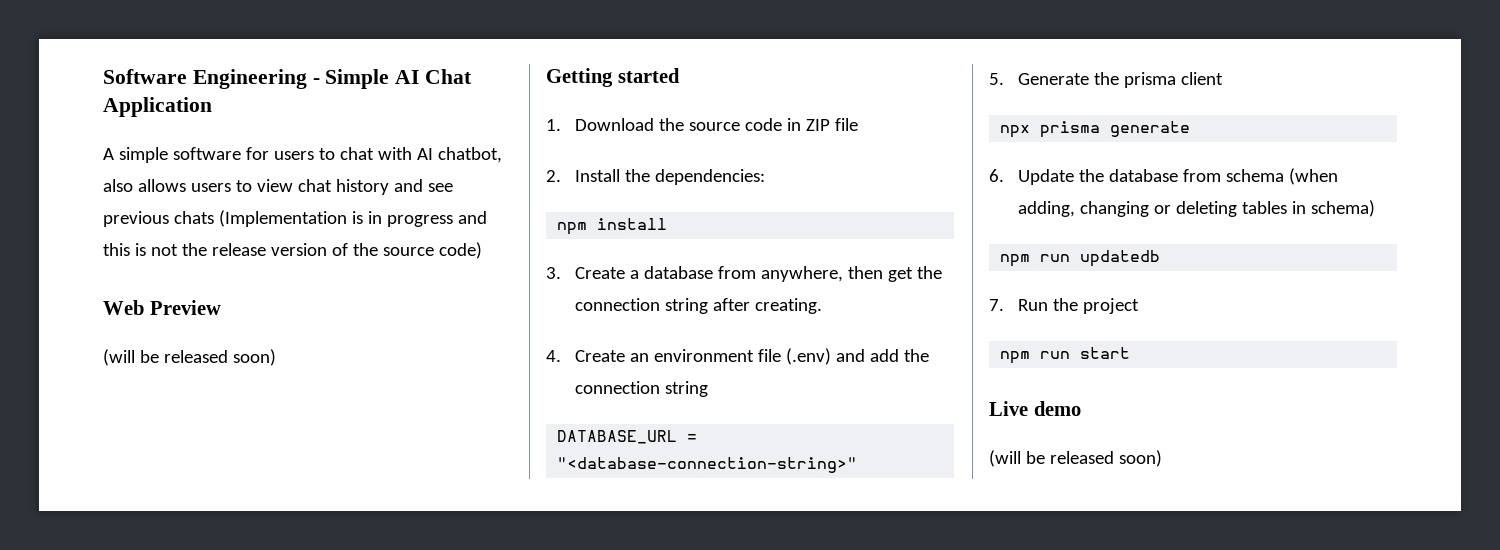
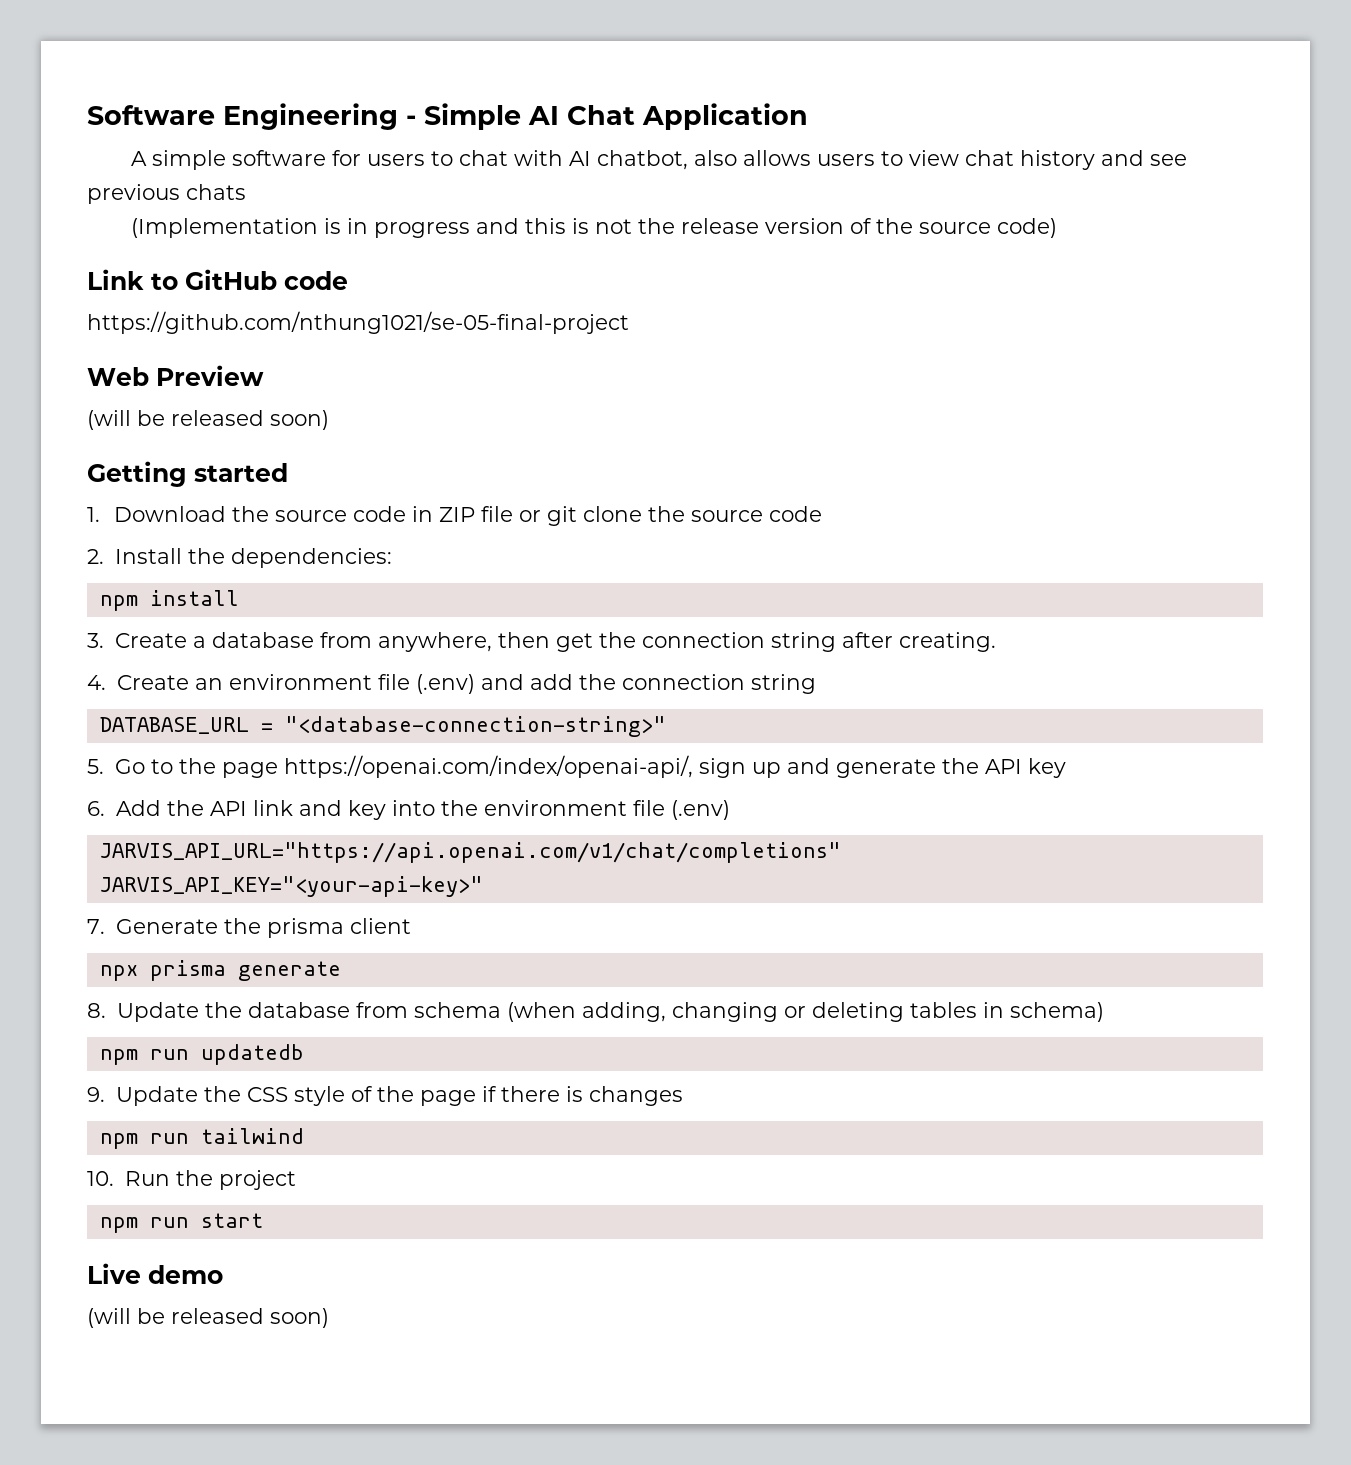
- A simple software for users to chat with AI chatbot, also allows users to view chat history and see previous chats (Implementation is in progress and this is not the release version of the source code)
+ A simple software for users to chat with AI chatbot, also allows users to view chat history and see previous chats
+ (Implementation is in progress and this is not the release version of the source code)
+ Link to GitHub code
+ https://github.com/nthung1021/se-05-final-project
- 1. Download the source code in ZIP file
+ 1. Download the source code in ZIP file or git clone the source code
- 5. Generate the prisma client
+ 5. Go to the page https://openai.com/index/openai-api/, sign up and generate the API key
+ 6. Add the API link and key into the environment file (.env)
+ JARVIS_API_URL="https://api.openai.com/v1/chat/completions"
+ JARVIS_API_KEY="<your-api-key>"
+ 7. Generate the prisma client
- 6. Update the database from schema (when adding, changing or deleting tables in schema)
+ 8. Update the database from schema (when adding, changing or deleting tables in schema)
- 7. Run the project
+ 9. Update the CSS style of the page if there is changes
+ npm run tailwind
+ 10. Run the project

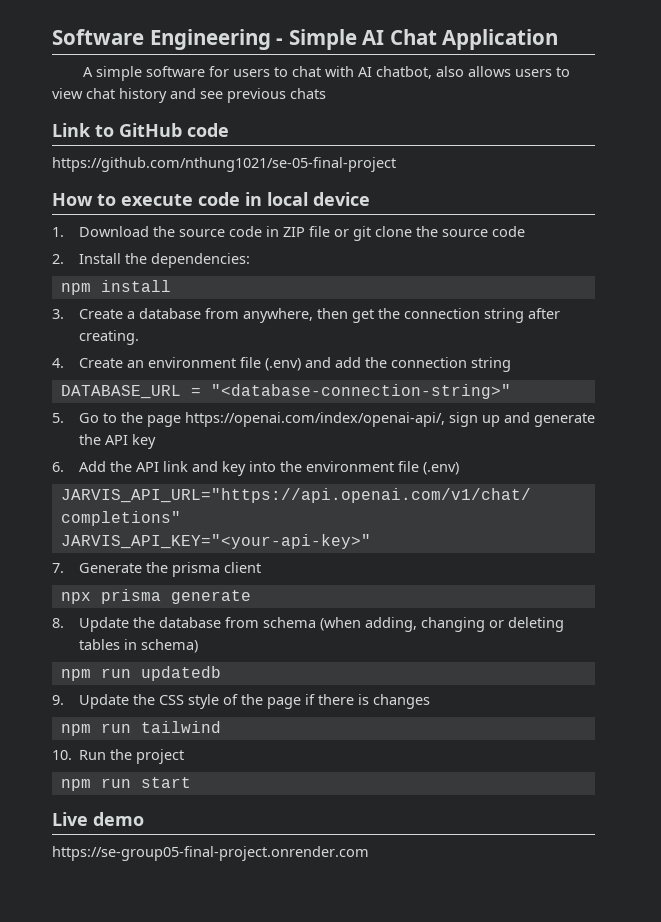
- (Implementation is in progress and this is not the release version of the source code)
- Web Preview
- (will be released soon)
- Getting started
+ How to execute code in local device
  Live demo
- (will be released soon)
+ https://se-group05-final-project.onrender.com

